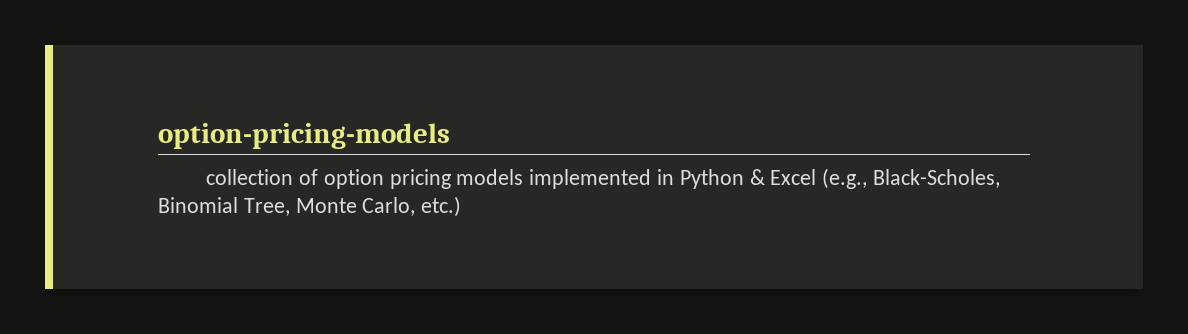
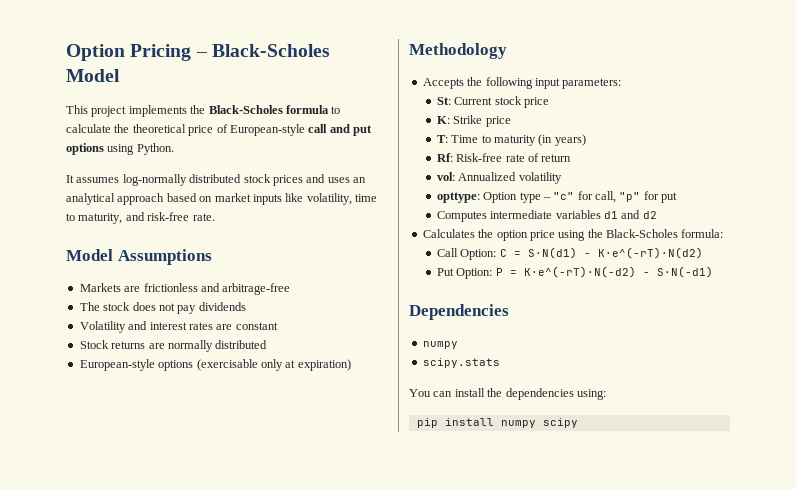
- option-pricing-models
- collection of option pricing models implemented in Python & Excel (e.g., Black-Scholes, Binomial Tree, Monte Carlo, etc.)
+ Option Pricing – Black-Scholes Model
+ This project implements the Black-Scholes formula to calculate the theoretical price of European-style call and put options using Python.
+ It assumes log-normally distributed stock prices and uses an analytical approach based on market inputs like volatility, time to maturity, and risk-free rate.
+ Model Assumptions
+ Markets are frictionless and arbitrage-free
+ The stock does not pay dividends
+ Volatility and interest rates are constant
+ Stock returns are normally distributed
+ European-style options (exercisable only at expiration)
+ Methodology
+ Accepts the following input parameters:
+ St: Current stock price
+ K: Strike price
+ T: Time to maturity (in years)
+ Rf: Risk-free rate of return
+ vol: Annualized volatility
+ opttype: Option type – "c" for call, "p" for put
+ Computes intermediate variables d1 and d2
+ Calculates the option price using the Black-Scholes formula:
+ Call Option: C = S·N(d1) − K·e^(−rT)·N(d2)
+ Put Option: P = K·e^(−rT)·N(−d2) − S·N(−d1)
+ Dependencies
+ numpy
+ scipy.stats
+ You can install the dependencies using:
+ pip install numpy scipy

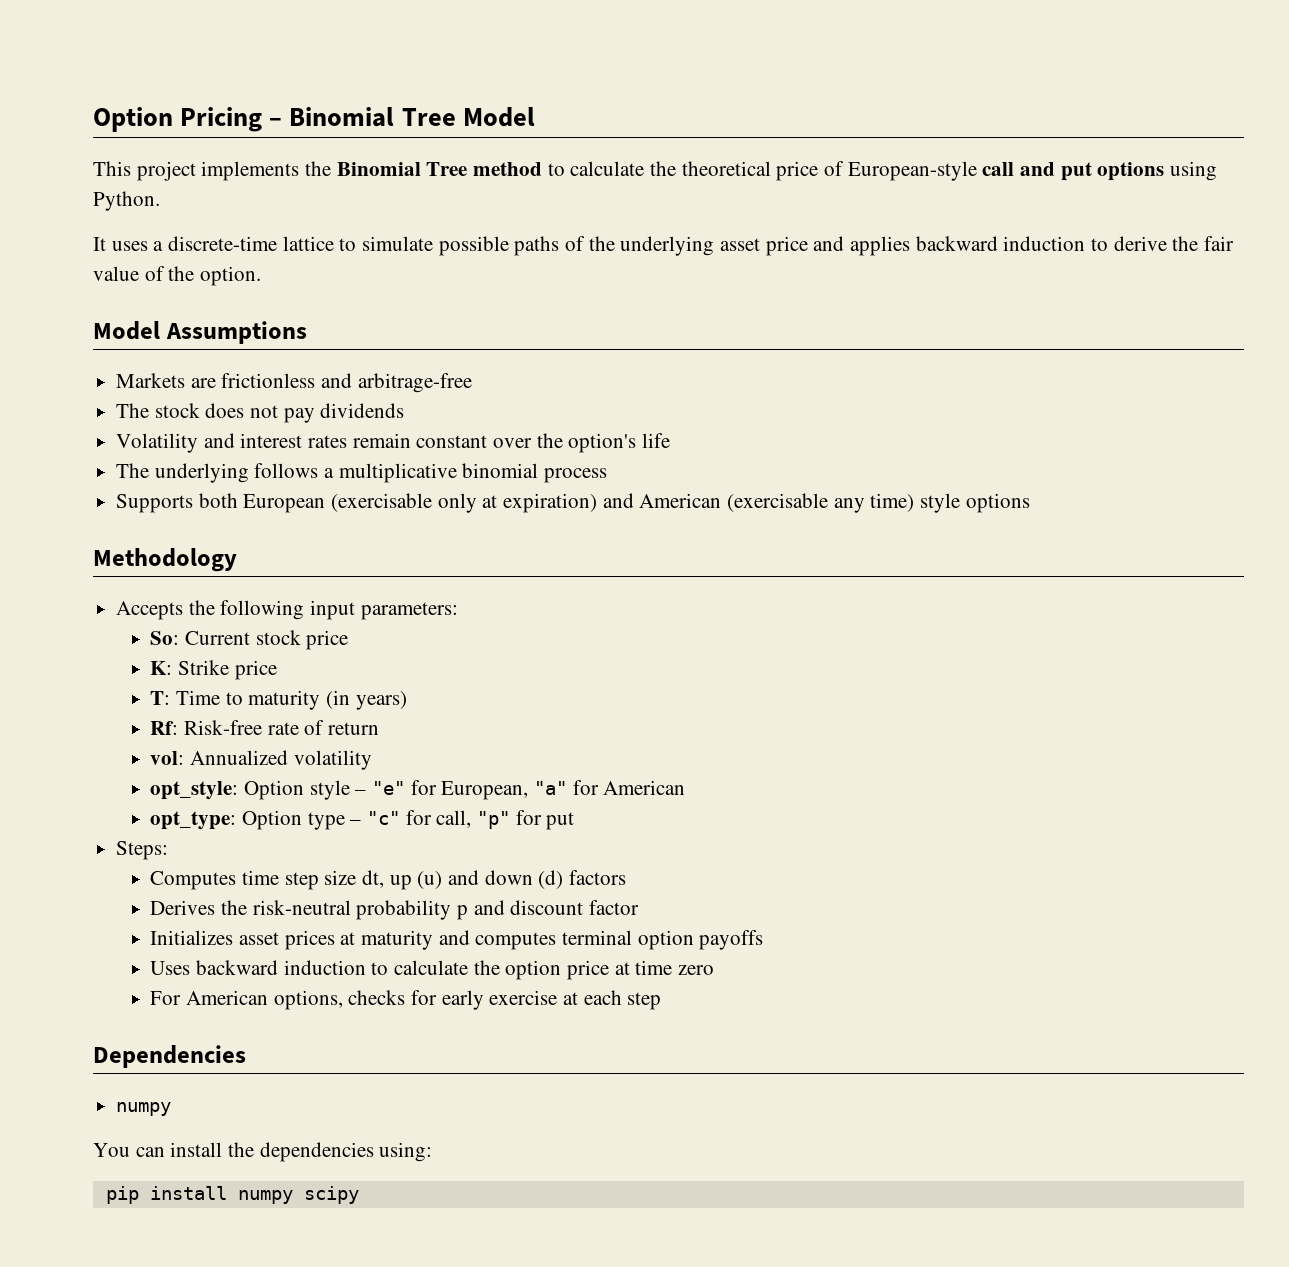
- Option Pricing – Black-Scholes Model
+ Option Pricing – Binomial Tree Model
- This project implements the Black-Scholes formula to calculate the theoretical price of European-style call and put options using Python.
+ This project implements the Binomial Tree method to calculate the theoretical price of European-style call and put options using Python.
- It assumes log-normally distributed stock prices and uses an analytical approach based on market inputs like volatility, time to maturity, and risk-free rate.
+ It uses a discrete-time lattice to simulate possible paths of the underlying asset price and applies backward induction to derive the fair value of the option.
- Volatility and interest rates are constant
- Stock returns are normally distributed
- European-style options (exercisable only at expiration)
+ Volatility and interest rates remain constant over the option's life
+ The underlying follows a multiplicative binomial process
+ Supports both European (exercisable only at expiration) and American (exercisable any time) style options
- St: Current stock price
+ So: Current stock price
- opttype: Option type – "c" for call, "p" for put
+ opt_style: Option style – "e" for European, "a" for American
+ opt_type: Option type – "c" for call, "p" for put
+ Steps:
- Computes intermediate variables d1 and d2
- Calculates the option price using the Black-Scholes formula:
- Call Option: C = S·N(d1) − K·e^(−rT)·N(d2)
- Put Option: P = K·e^(−rT)·N(−d2) − S·N(−d1)
+ Computes time step size dt, up (u) and down (d) factors
+ Derives the risk-neutral probability p and discount factor
+ Initializes asset prices at maturity and computes terminal option payoffs
+ Uses backward induction to calculate the option price at time zero
+ For American options, checks for early exercise at each step
- scipy.stats

